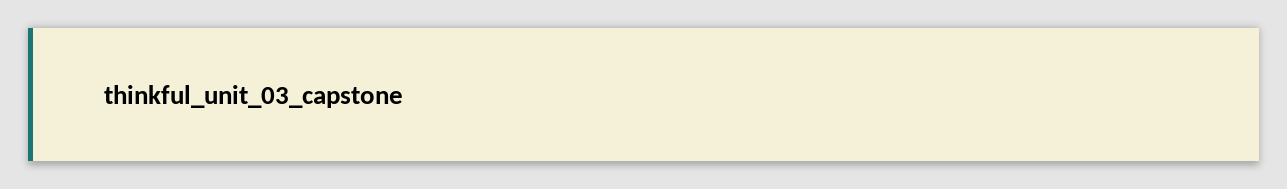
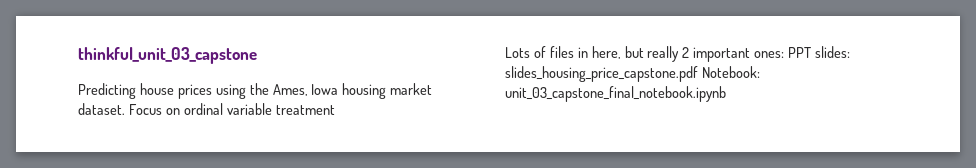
+ Predicting house prices using the Ames, Iowa housing market dataset. Focus on ordinal variable treatment
+ Lots of files in here, but really 2 important ones: PPT slides: slides_housing_price_capstone.pdf Notebook: unit_03_capstone_final_notebook.ipynb

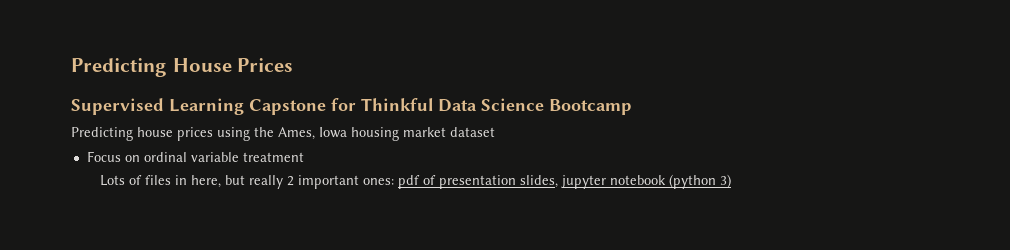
- thinkful_unit_03_capstone
+ Predicting House Prices
+ Supervised Learning Capstone for Thinkful Data Science Bootcamp
- Predicting house prices using the Ames, Iowa housing market dataset. Focus on ordinal variable treatment
+ Predicting house prices using the Ames, Iowa housing market dataset
+ Focus on ordinal variable treatment
- Lots of files in here, but really 2 important ones: PPT slides: slides_housing_price_capstone.pdf Notebook: unit_03_capstone_final_notebook.ipynb
+ Lots of files in here, but really 2 important ones: pdf of presentation slides, jupyter notebook (python 3)

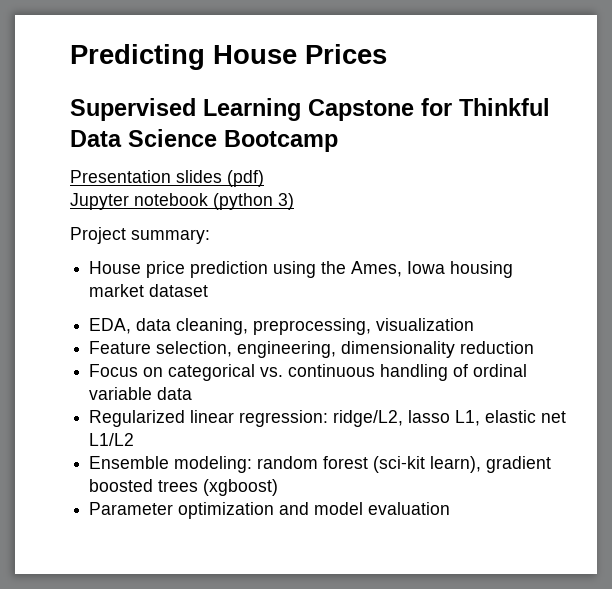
- Predicting house prices using the Ames, Iowa housing market dataset
+ Presentation slides (pdf)
+ Jupyter notebook (python 3)
+ Project summary:
+ House price prediction using the Ames, Iowa housing market dataset
- Focus on ordinal variable treatment
- Lots of files in here, but really 2 important ones: pdf of presentation slides, jupyter notebook (python 3)
+ EDA, data cleaning, preprocessing, visualization
+ Feature selection, engineering, dimensionality reduction
+ Focus on categorical vs. continuous handling of ordinal variable data
+ Regularized linear regression: ridge/L2, lasso L1, elastic net L1/L2
+ Ensemble modeling: random forest (sci-kit learn), gradient boosted trees (xgboost)
+ Parameter optimization and model evaluation

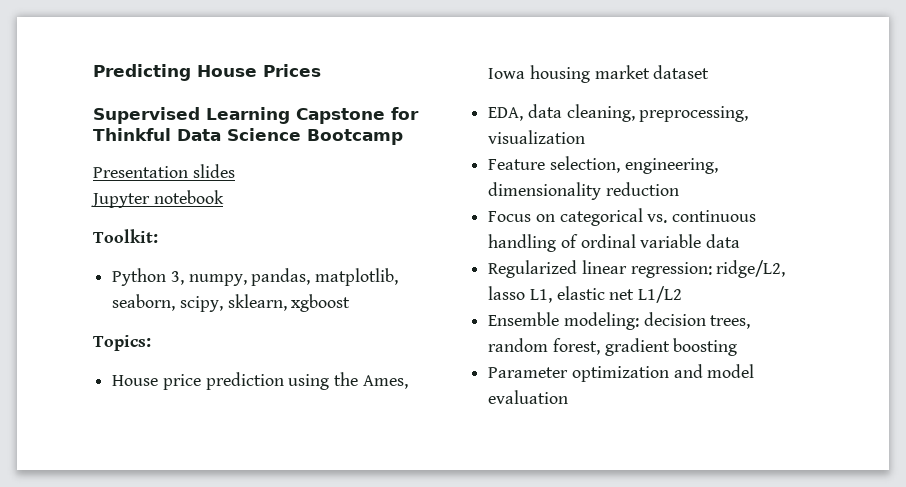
- Presentation slides (pdf)
+ Presentation slides
- Jupyter notebook (python 3)
- Project summary:
+ Jupyter notebook
+ Toolkit:
+ Python 3, numpy, pandas, matplotlib, seaborn, scipy, sklearn, xgboost
+ Topics:
- Ensemble modeling: random forest (sci-kit learn), gradient boosted trees (xgboost)
+ Ensemble modeling: decision trees, random forest, gradient boosting

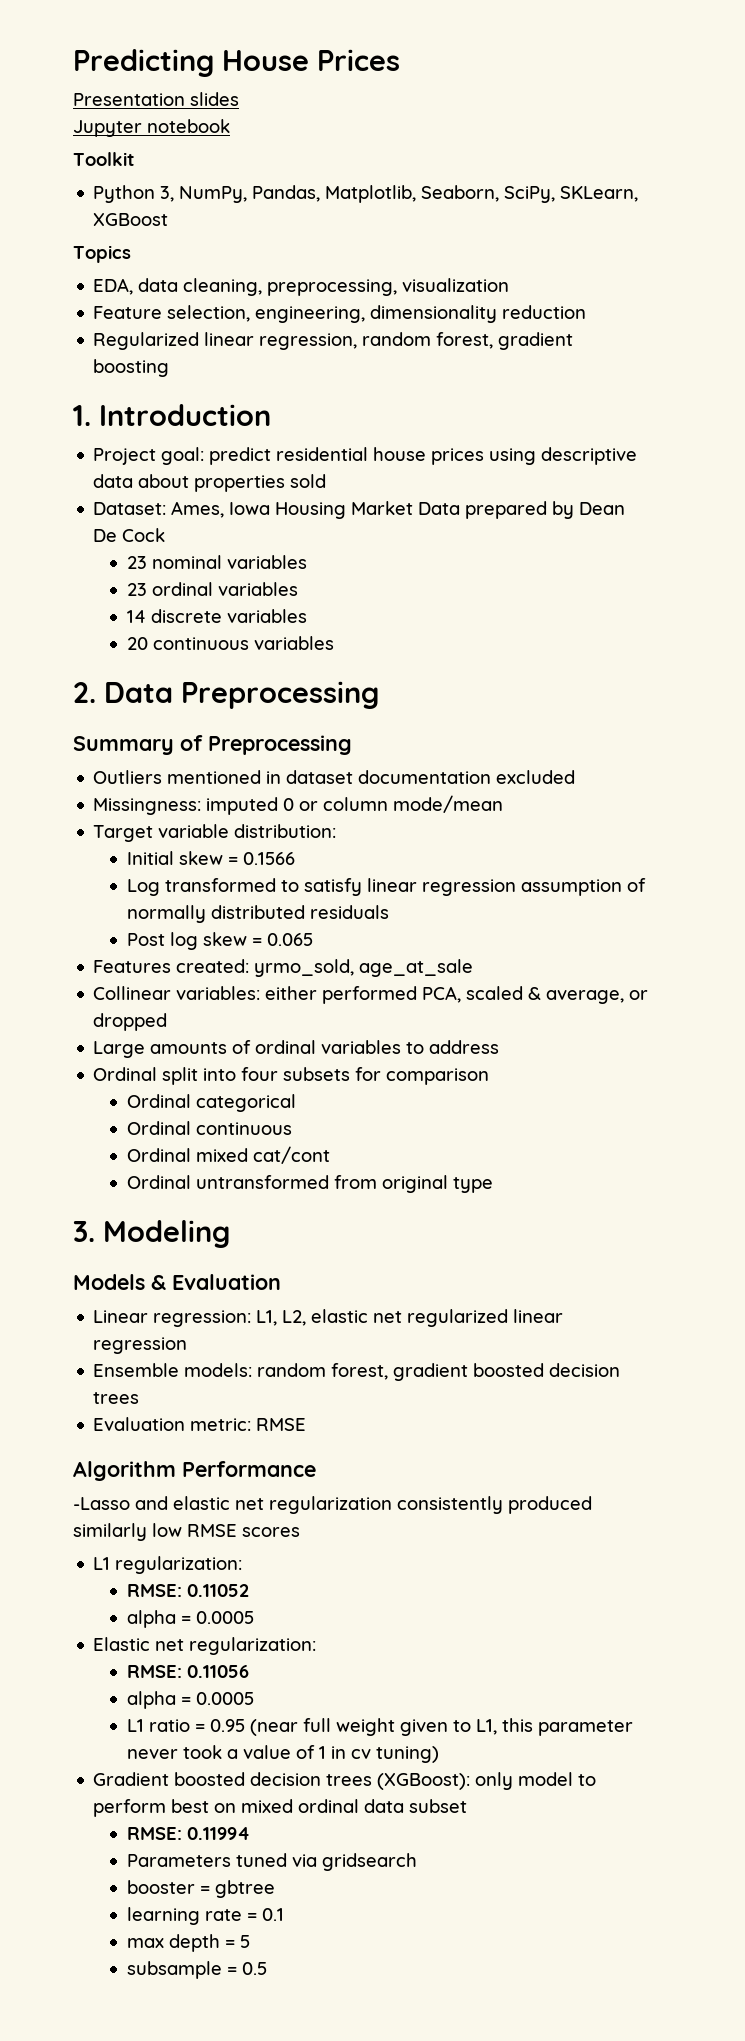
- Supervised Learning Capstone for Thinkful Data Science Bootcamp
- Toolkit:
+ Toolkit
- Python 3, numpy, pandas, matplotlib, seaborn, scipy, sklearn, xgboost
- Topics:
- House price prediction using the Ames, Iowa housing market dataset
+ Python 3, NumPy, Pandas, Matplotlib, Seaborn, SciPy, SKLearn, XGBoost
+ Topics
- Focus on categorical vs. continuous handling of ordinal variable data
- Regularized linear regression: ridge/L2, lasso L1, elastic net L1/L2
- Ensemble modeling: decision trees, random forest, gradient boosting
- Parameter optimization and model evaluation
+ Regularized linear regression, random forest, gradient boosting
+ 1. Introduction
+ Project goal: predict residential house prices using descriptive data about properties sold
+ Dataset: Ames, Iowa Housing Market Data prepared by Dean De Cock
+ 23 nominal variables
+ 23 ordinal variables
+ 14 discrete variables
+ 20 continuous variables
+ 2. Data Preprocessing
+ Summary of Preprocessing
+ Outliers mentioned in dataset documentation excluded
+ Missingness: imputed 0 or column mode/mean
+ Target variable distribution:
+ Initial skew = 0.1566
+ Log transformed to satisfy linear regression assumption of normally distributed residuals
+ Post log skew = 0.065
+ Features created: yrmo_sold, age_at_sale
+ Collinear variables: either performed PCA, scaled & average, or dropped
+ Large amounts of ordinal variables to address
+ Ordinal split into four subsets for comparison
+ Ordinal categorical
+ Ordinal continuous
+ Ordinal mixed cat/cont
+ Ordinal untransformed from original type
+ 3. Modeling
+ Models & Evaluation
+ Linear regression: L1, L2, elastic net regularized linear regression
+ Ensemble models: random forest, gradient boosted decision trees
+ Evaluation metric: RMSE
+ Algorithm Performance
+ -Lasso and elastic net regularization consistently produced similarly low RMSE scores
+ L1 regularization:
+ RMSE: 0.11052
+ alpha = 0.0005
+ Elastic net regularization:
+ RMSE: 0.11056
+ alpha = 0.0005
+ L1 ratio = 0.95 (near full weight given to L1, this parameter never took a value of 1 in cv tuning)
+ Gradient boosted decision trees (XGBoost): only model to perform best on mixed ordinal data subset
+ RMSE: 0.11994
+ Parameters tuned via gridsearch
+ booster = gbtree
+ learning rate = 0.1
+ max depth = 5
+ subsample = 0.5

